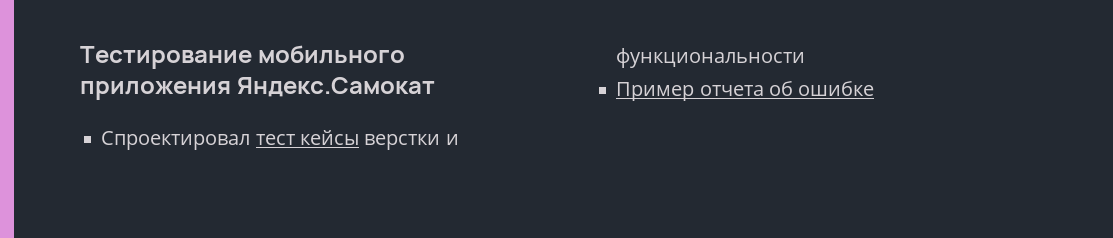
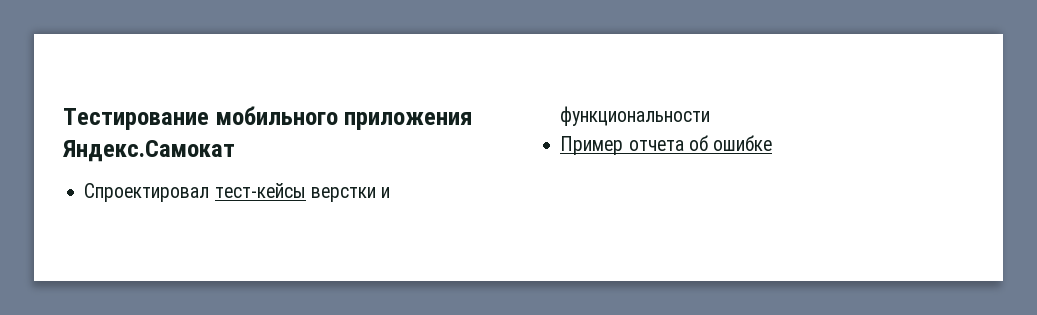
- Спроектировал тест кейсы верстки и функциональности
+ Спроектировал тест-кейсы верстки и функциональности

